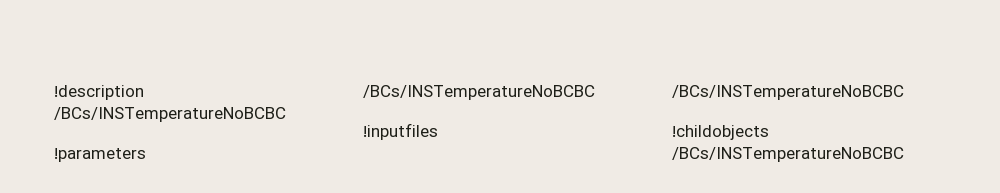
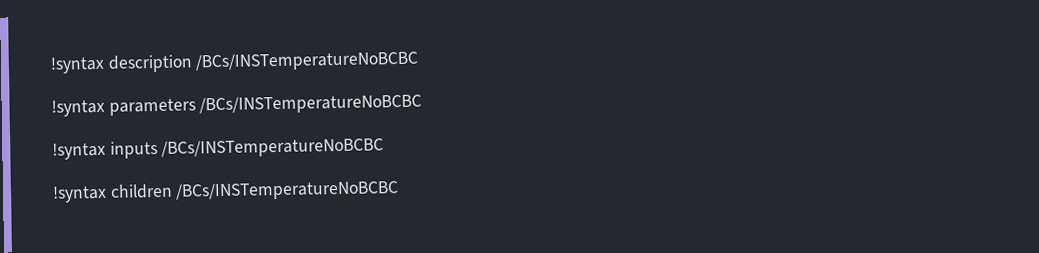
- !description /BCs/INSTemperatureNoBCBC
- !parameters /BCs/INSTemperatureNoBCBC
- !inputfiles /BCs/INSTemperatureNoBCBC
- !childobjects /BCs/INSTemperatureNoBCBC
+ !syntax description /BCs/INSTemperatureNoBCBC
+ !syntax parameters /BCs/INSTemperatureNoBCBC
+ !syntax inputs /BCs/INSTemperatureNoBCBC
+ !syntax children /BCs/INSTemperatureNoBCBC

